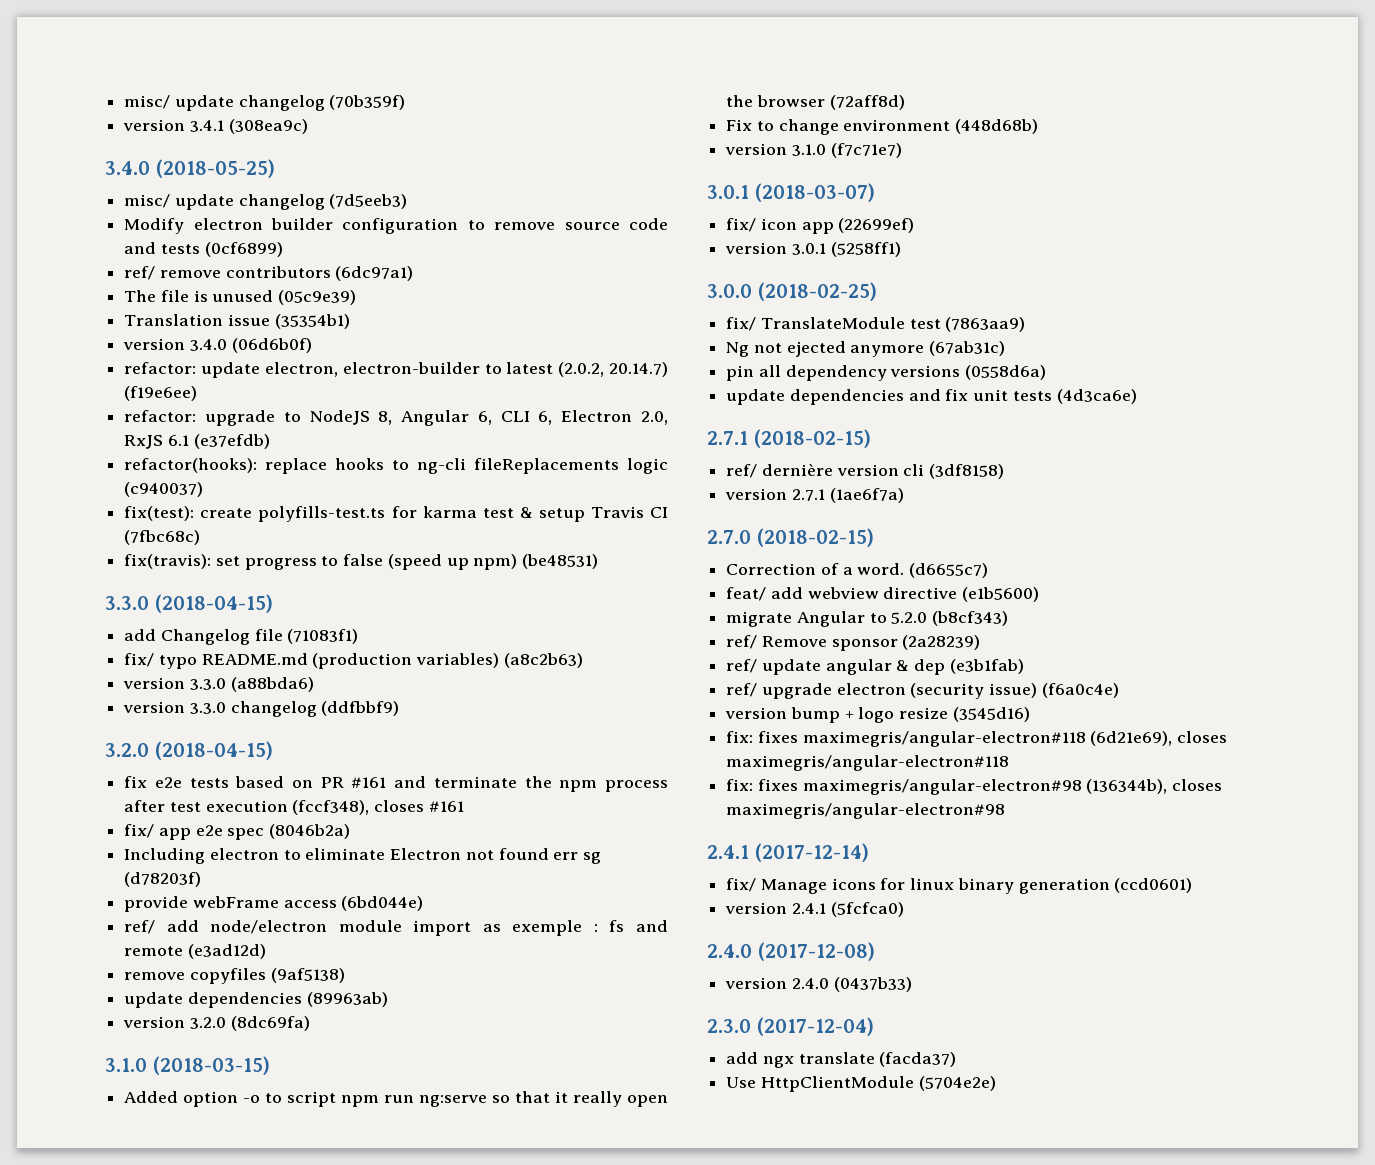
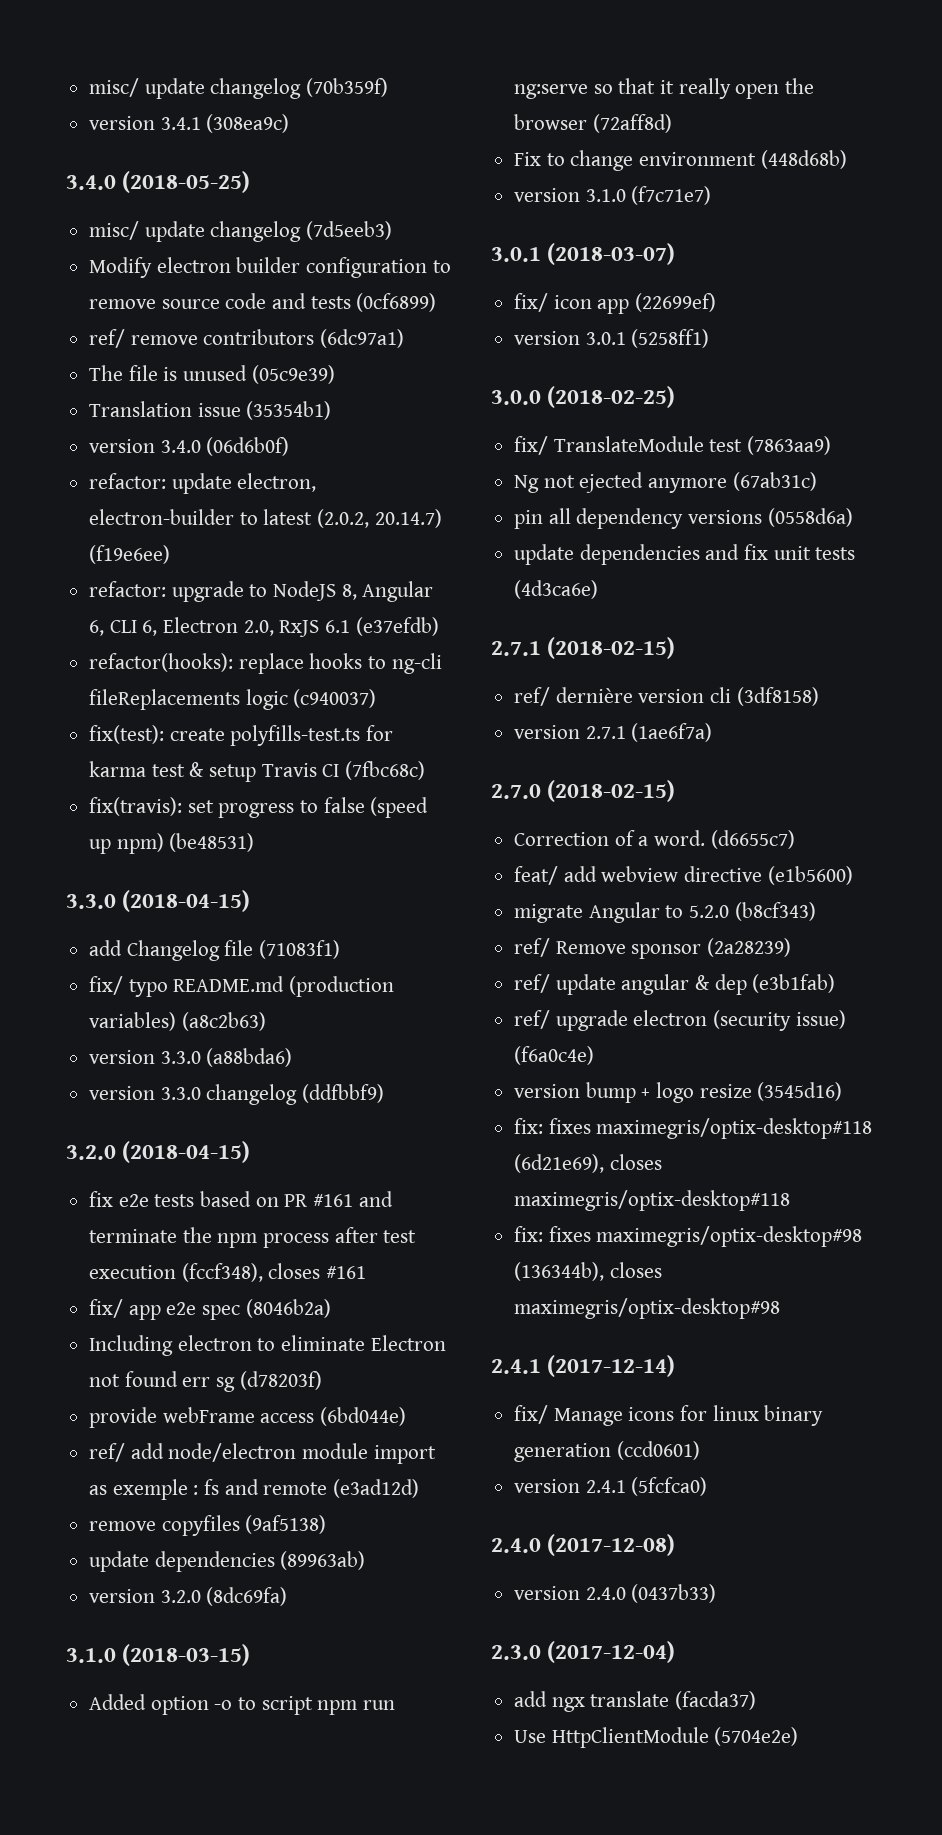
- fix: fixes maximegris/angular-electron#118 (6d21e69), closes maximegris/angular-electron#118
- fix: fixes maximegris/angular-electron#98 (136344b), closes maximegris/angular-electron#98
+ fix: fixes maximegris/optix-desktop#118 (6d21e69), closes maximegris/optix-desktop#118
+ fix: fixes maximegris/optix-desktop#98 (136344b), closes maximegris/optix-desktop#98

